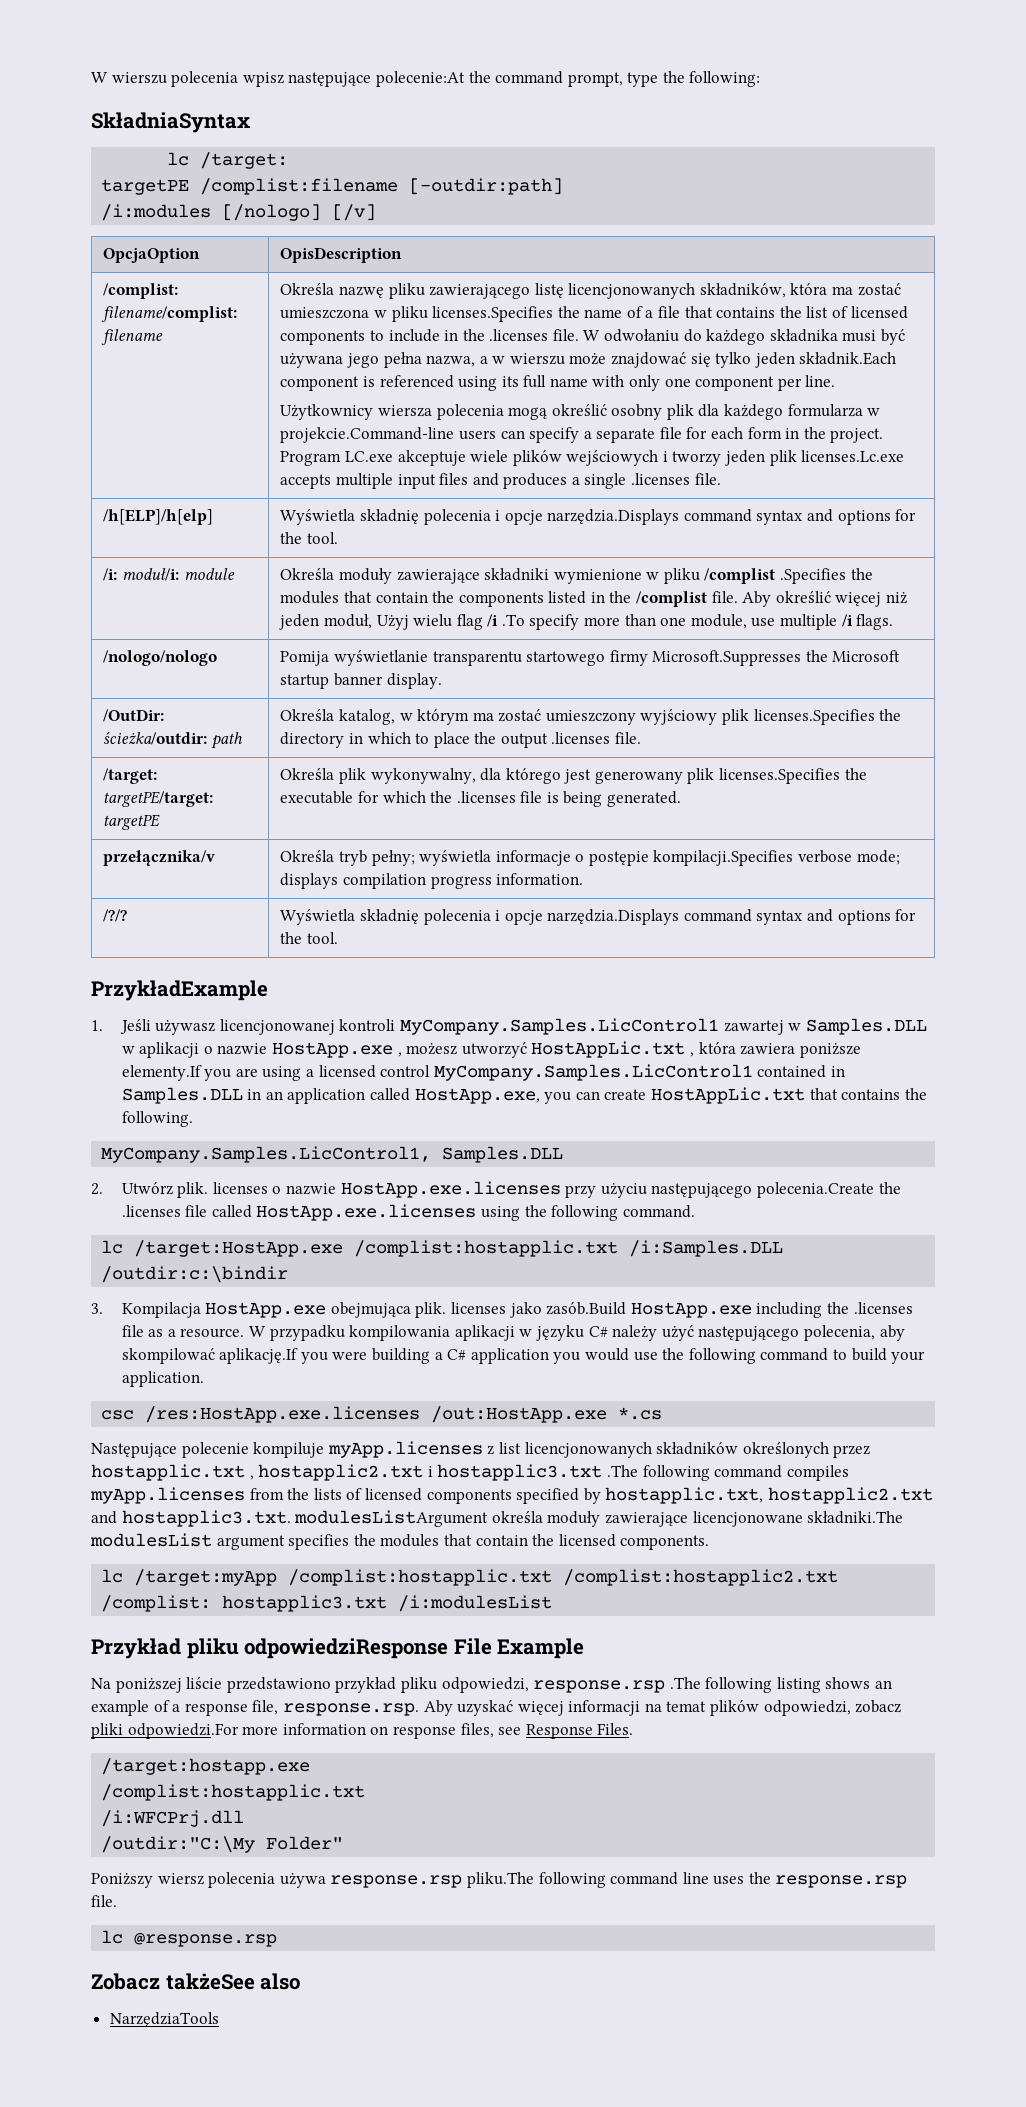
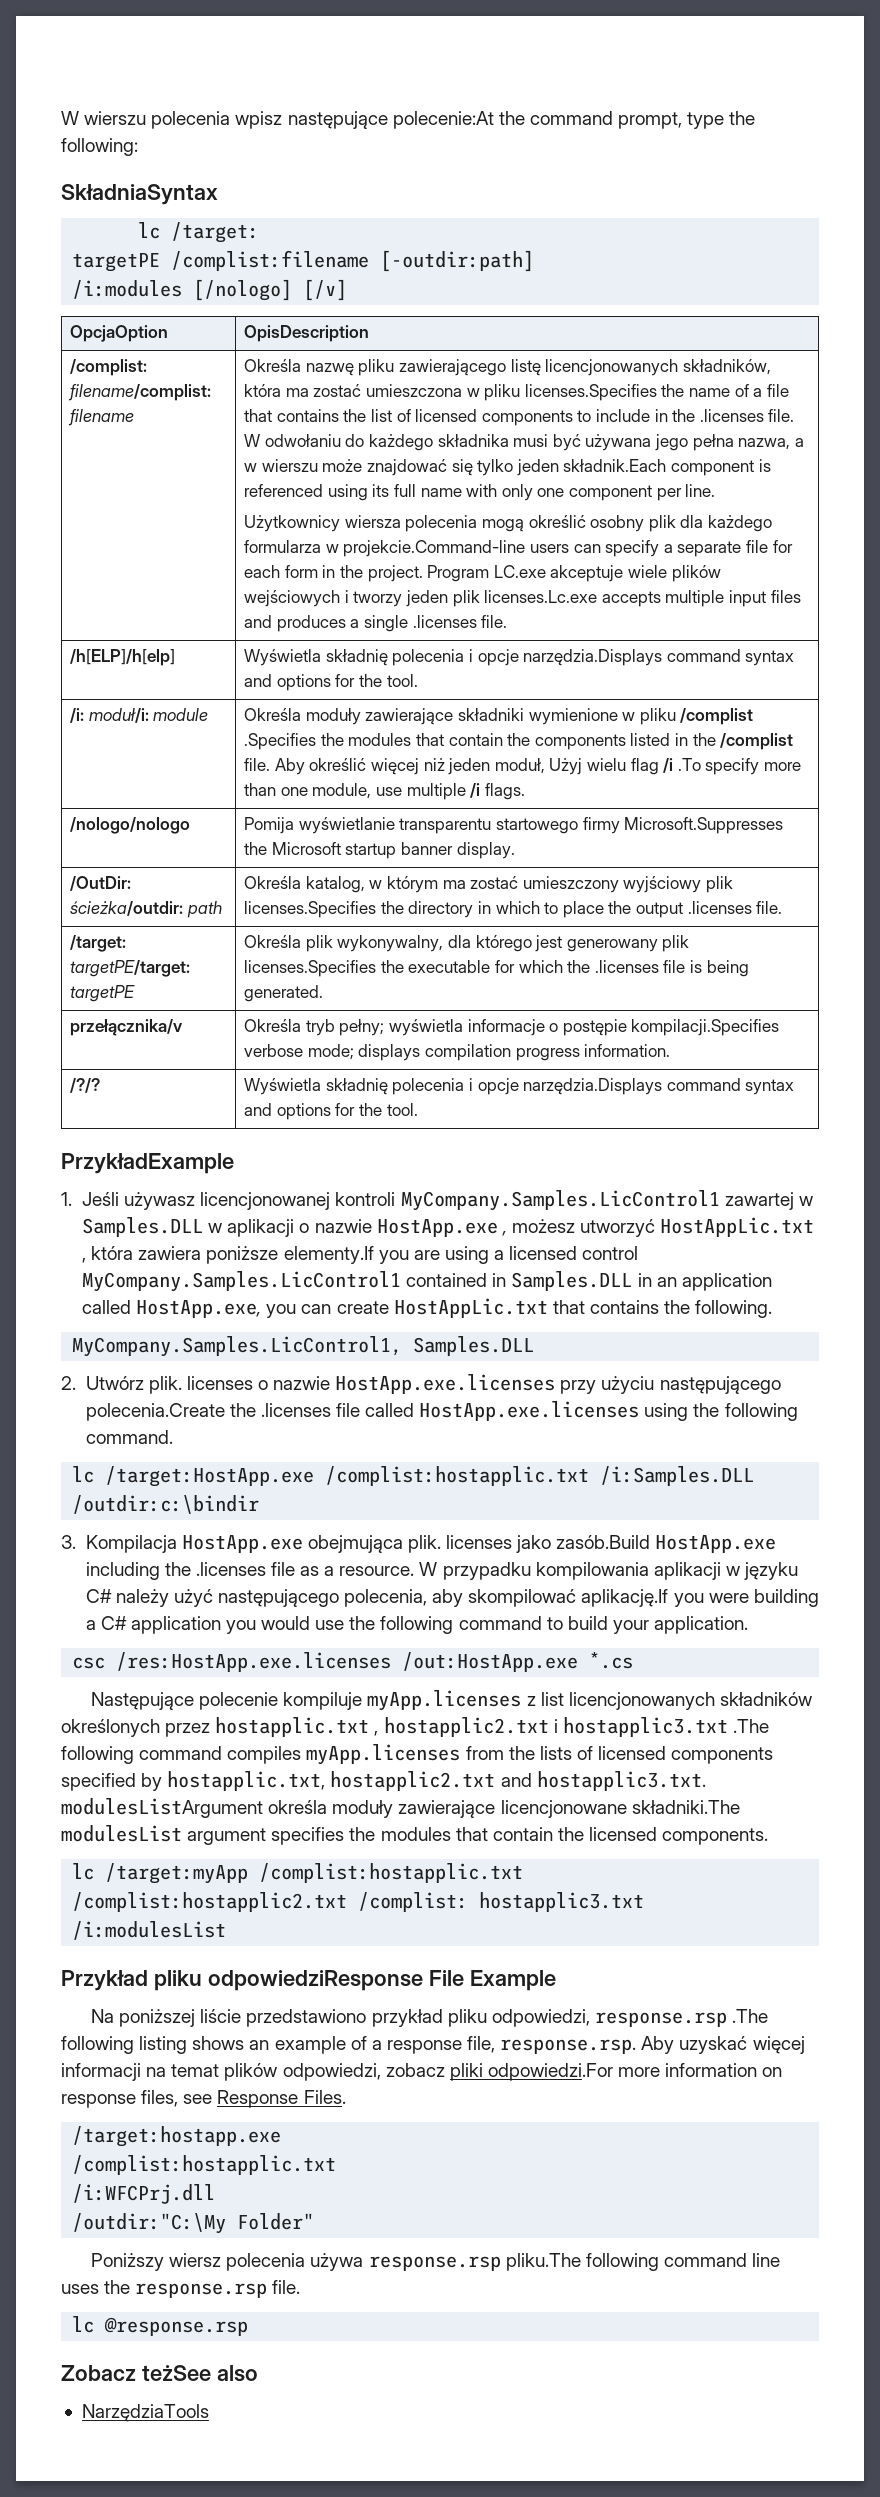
- Zobacz takżeSee also
+ Zobacz teżSee also

